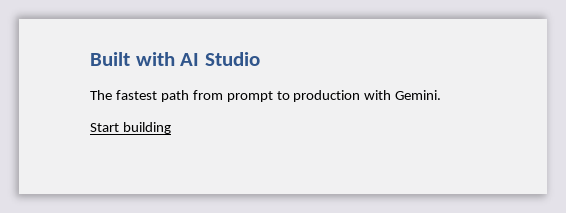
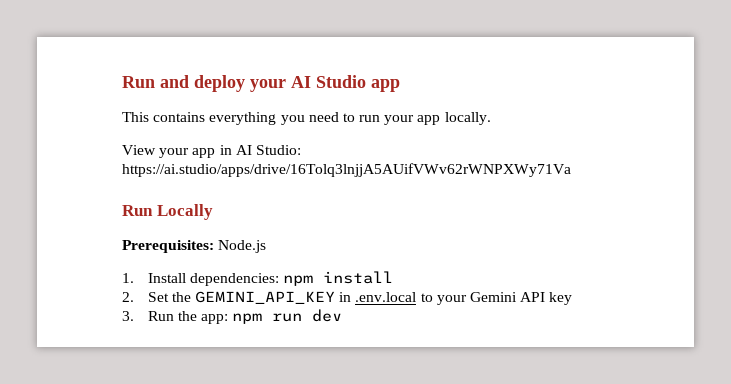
- Built with AI Studio
- The fastest path from prompt to production with Gemini.
- Start building
+ Run and deploy your AI Studio app
+ This contains everything you need to run your app locally.
+ View your app in AI Studio: https://ai.studio/apps/drive/16Tolq3lnjjA5AUifVWv62rWNPXWy71Va
+ Run Locally
+ Prerequisites: Node.js
+ 1. Install dependencies: npm install
+ 2. Set the GEMINI_API_KEY in .env.local to your Gemini API key
+ 3. Run the app: npm run dev

